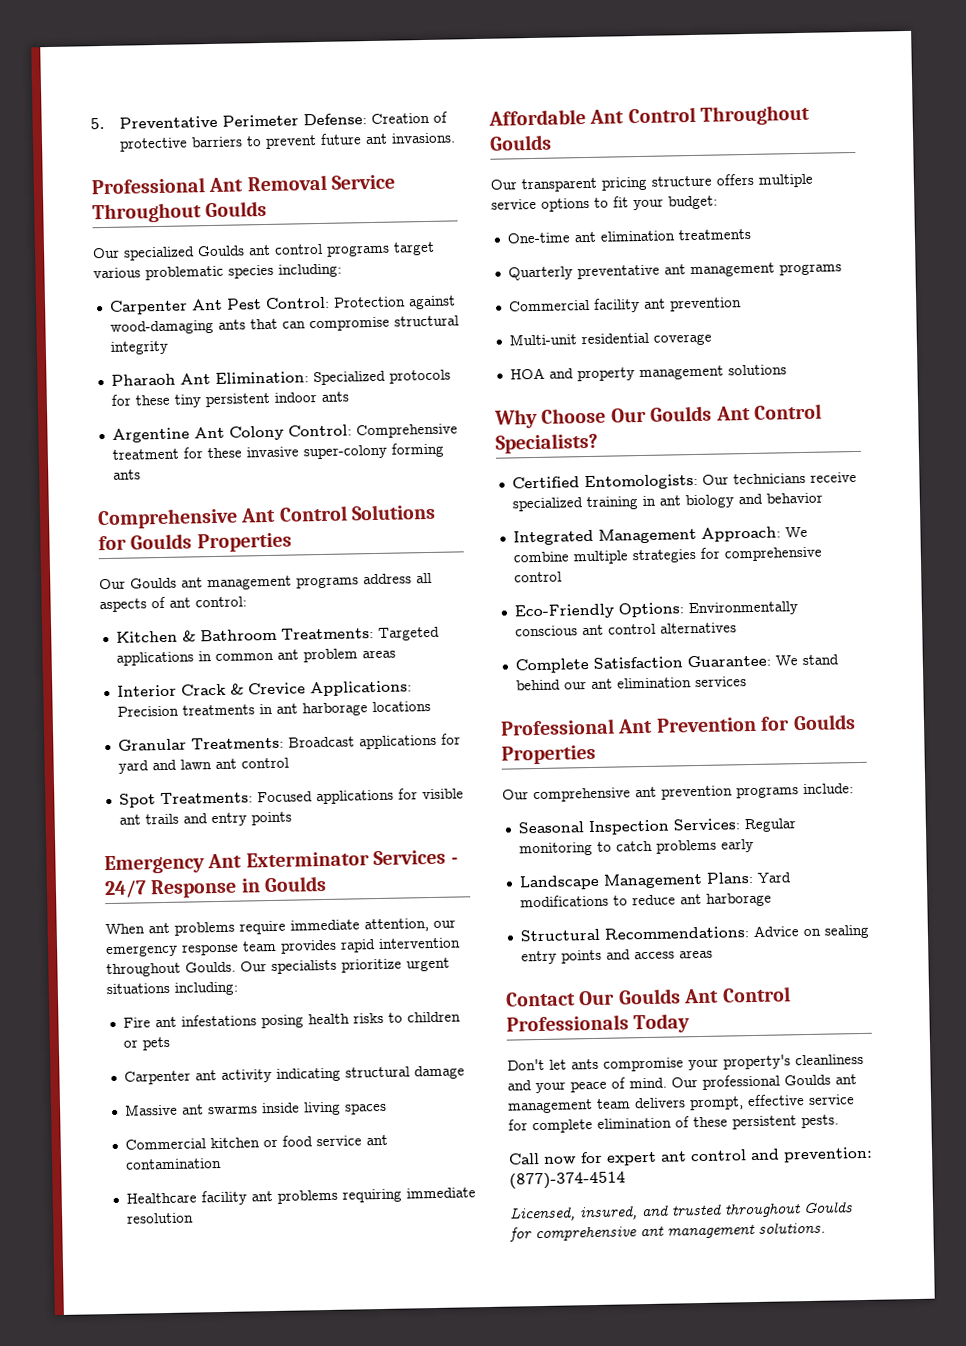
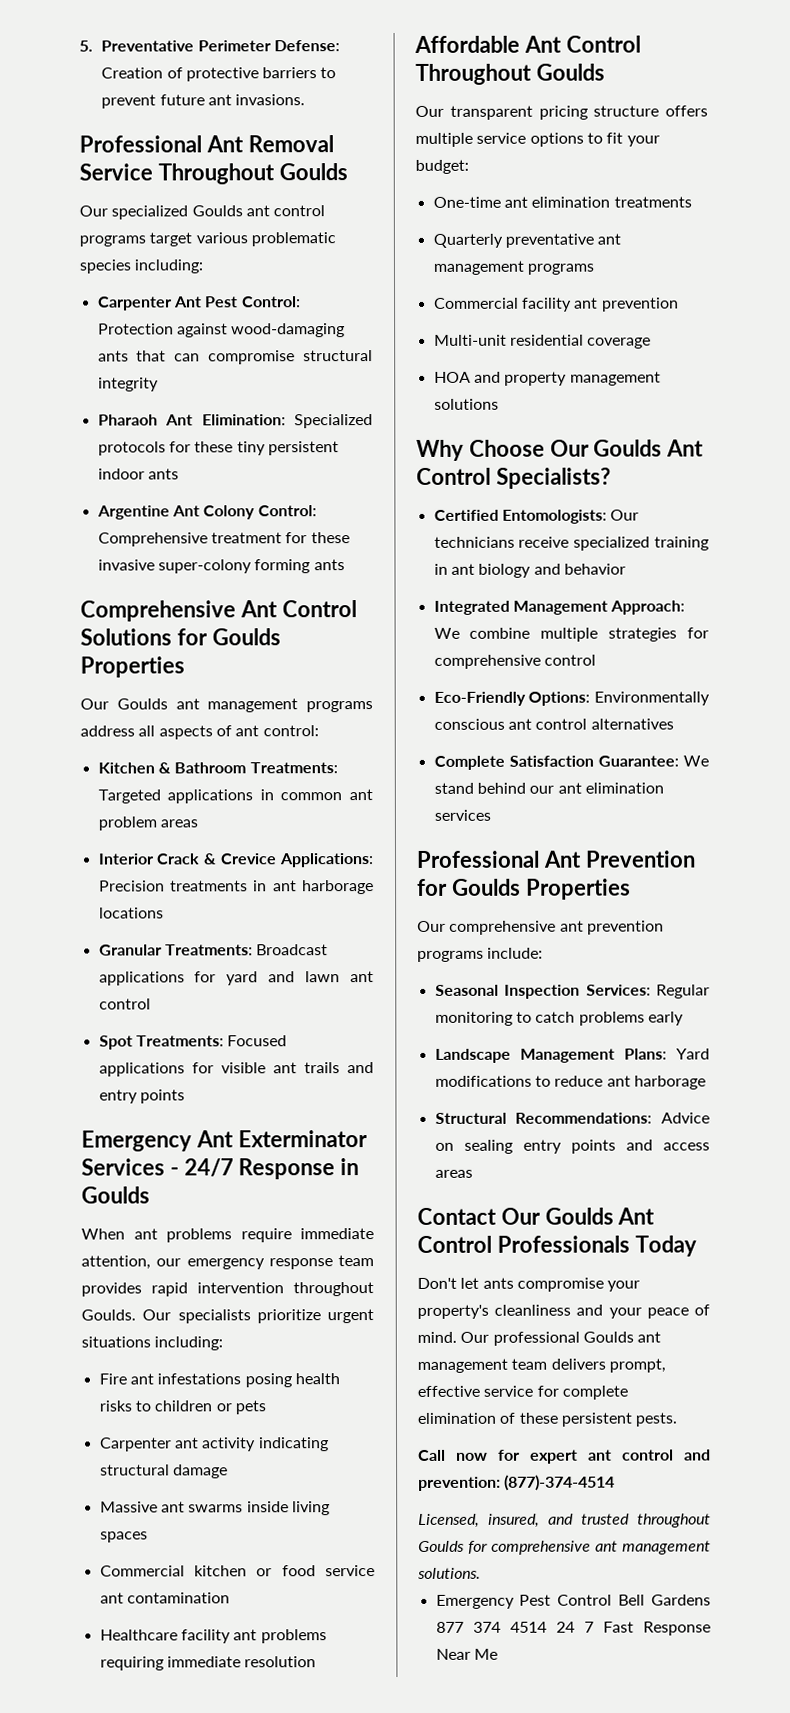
+ Emergency Pest Control Bell Gardens 877 374 4514 24 7 Fast Response Near Me

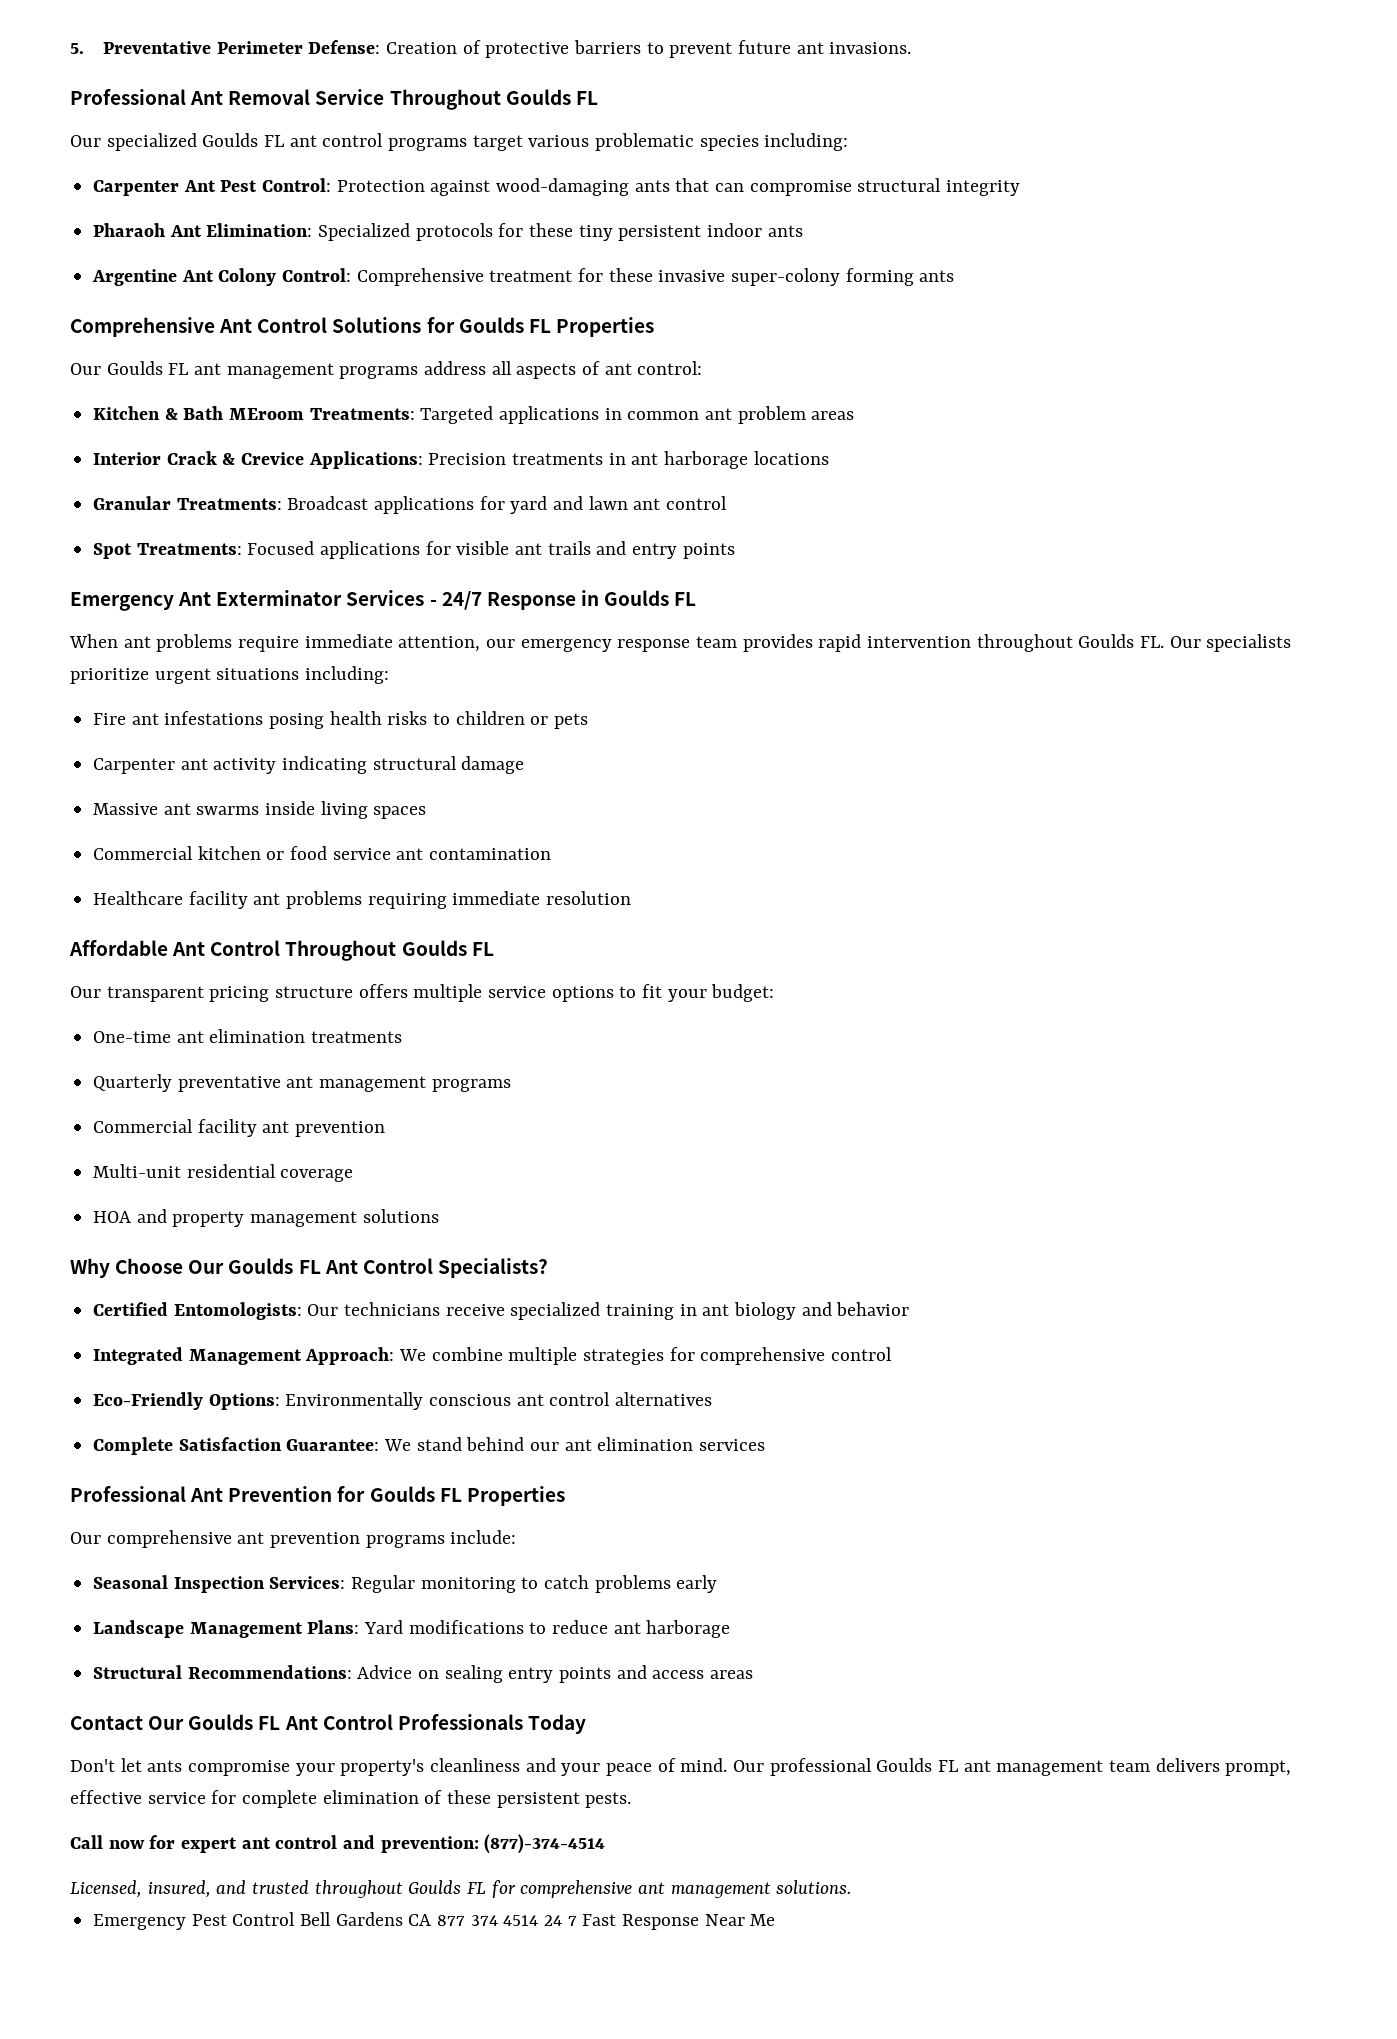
- Professional Ant Removal Service Throughout Goulds
+ Professional Ant Removal Service Throughout Goulds FL
- Our specialized Goulds ant control programs target various problematic species including:
+ Our specialized Goulds FL ant control programs target various problematic species including:
- Comprehensive Ant Control Solutions for Goulds Properties
+ Comprehensive Ant Control Solutions for Goulds FL Properties
- Our Goulds ant management programs address all aspects of ant control:
+ Our Goulds FL ant management programs address all aspects of ant control:
- Kitchen & Bathroom Treatments: Targeted applications in common ant problem areas
+ Kitchen & Bath MEroom Treatments: Targeted applications in common ant problem areas
- Emergency Ant Exterminator Services - 24/7 Response in Goulds
+ Emergency Ant Exterminator Services - 24/7 Response in Goulds FL
- When ant problems require immediate attention, our emergency response team provides rapid intervention throughout Goulds. Our specialists prioritize urgent situations including:
+ When ant problems require immediate attention, our emergency response team provides rapid intervention throughout Goulds FL. Our specialists prioritize urgent situations including:
- Affordable Ant Control Throughout Goulds
+ Affordable Ant Control Throughout Goulds FL
- Why Choose Our Goulds Ant Control Specialists?
+ Why Choose Our Goulds FL Ant Control Specialists?
- Professional Ant Prevention for Goulds Properties
+ Professional Ant Prevention for Goulds FL Properties
- Contact Our Goulds Ant Control Professionals Today
+ Contact Our Goulds FL Ant Control Professionals Today
- Our professional Goulds ant management team delivers prompt, effective service for complete elimination of these persistent pests.
+ Our professional Goulds FL ant management team delivers prompt, effective service for complete elimination of these persistent pests.
- Licensed, insured, and trusted throughout Goulds for comprehensive ant management solutions.
+ Licensed, insured, and trusted throughout Goulds FL for comprehensive ant management solutions.
- Emergency Pest Control Bell Gardens 877 374 4514 24 7 Fast Response Near Me
+ Emergency Pest Control Bell Gardens CA 877 374 4514 24 7 Fast Response Near Me

